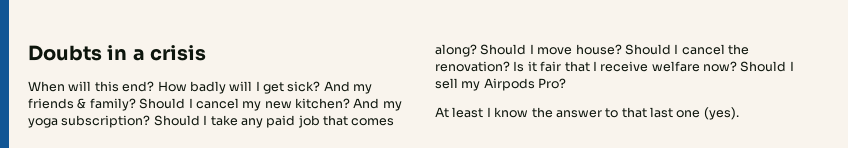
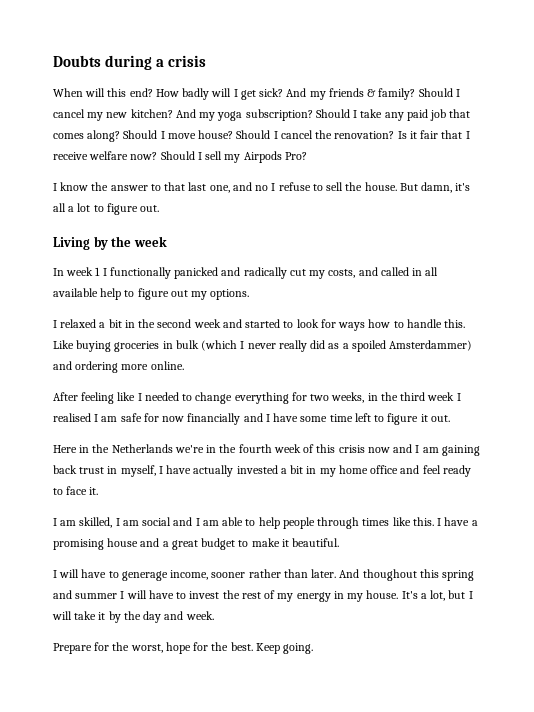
- Doubts in a crisis
+ Doubts during a crisis
- At least I know the answer to that last one (yes).
+ I know the answer to that last one, and no I refuse to sell the house. But damn, it's all a lot to figure out.
+ Living by the week
+ In week 1 I functionally panicked and radically cut my costs, and called in all available help to figure out my options.
+ I relaxed a bit in the second week and started to look for ways how to handle this. Like buying groceries in bulk (which I never really did as a spoiled Amsterdammer) and ordering more online.
+ After feeling like I needed to change everything for two weeks, in the third week I realised I am safe for now financially and I have some time left to figure it out.
+ Here in the Netherlands we're in the fourth week of this crisis now and I am gaining back trust in myself, I have actually invested a bit in my home office and feel ready to face it.
+ I am skilled, I am social and I am able to help people through times like this. I have a promising house and a great budget to make it beautiful.
+ I will have to generage income, sooner rather than later. And thoughout this spring and summer I will have to invest the rest of my energy in my house. It's a lot, but I will take it by the day and week.
+ Prepare for the worst, hope for the best. Keep going.

